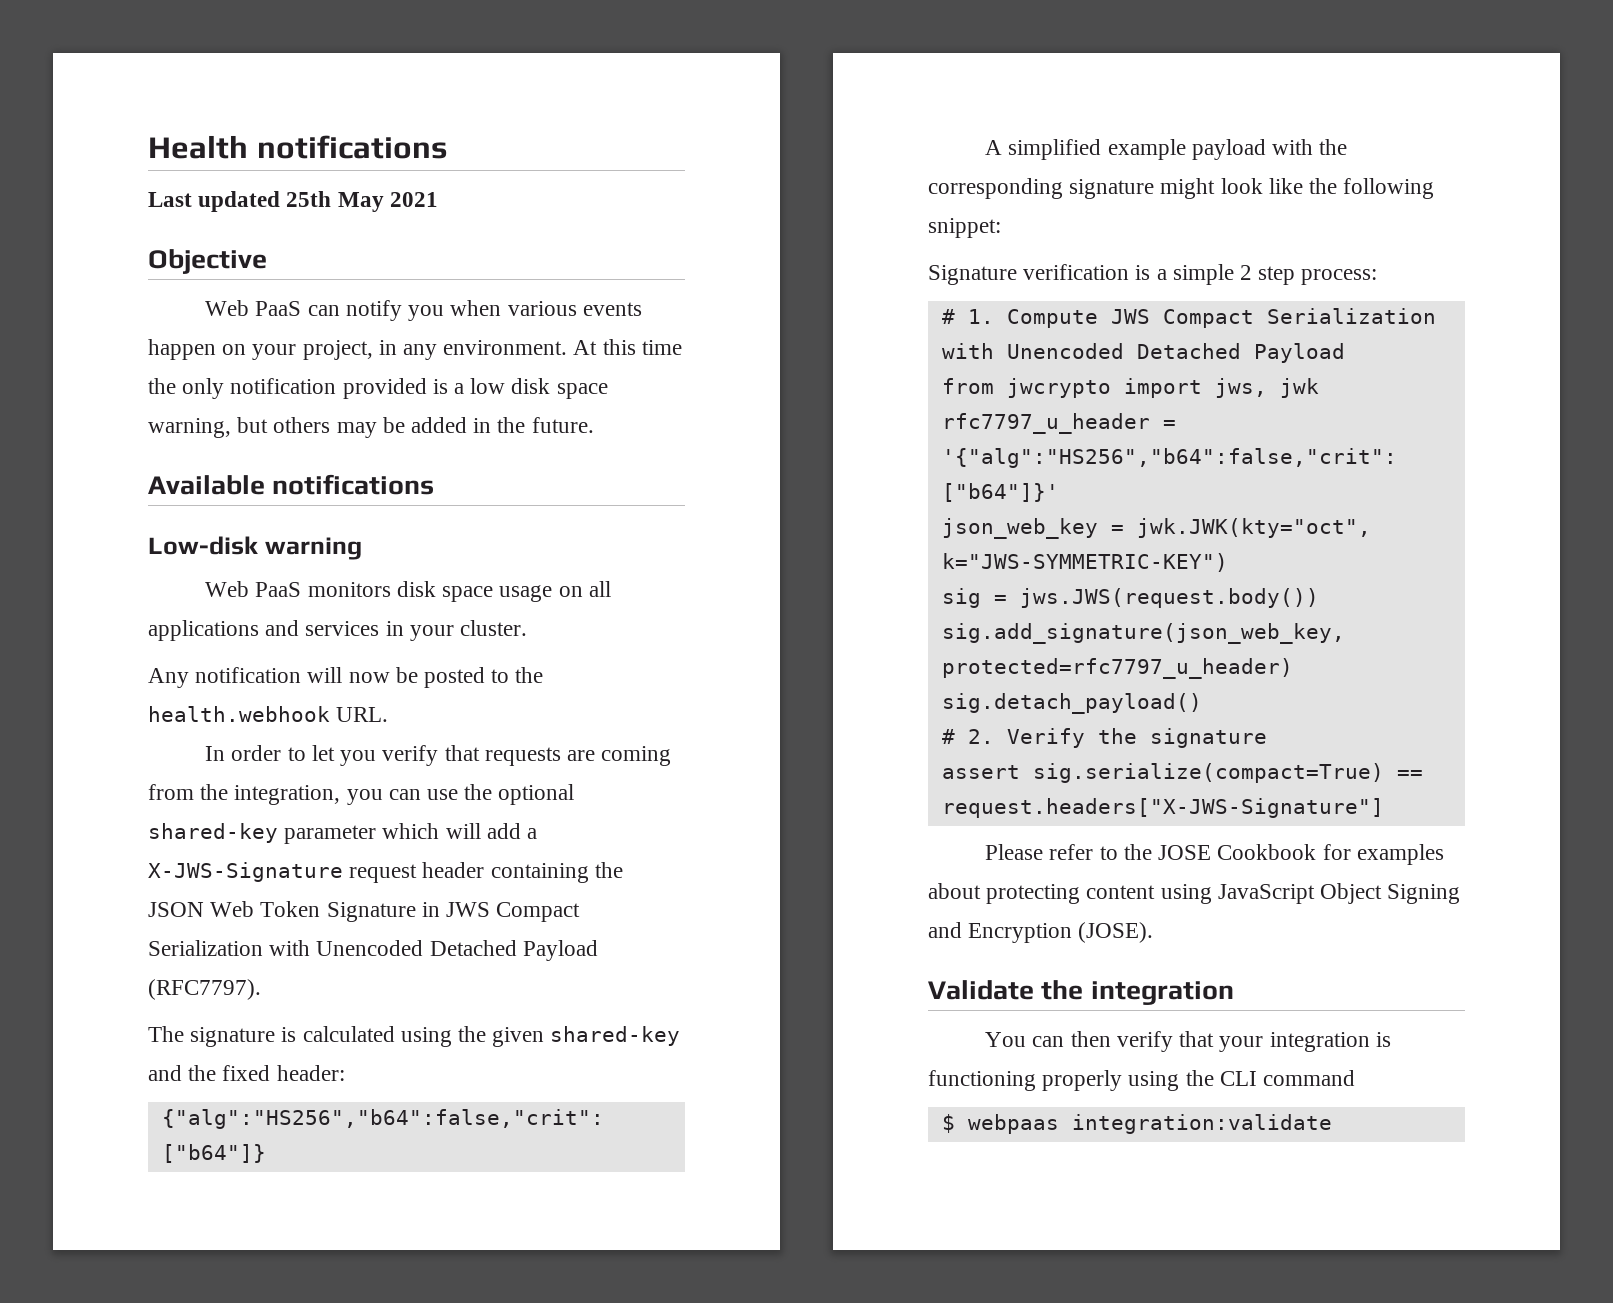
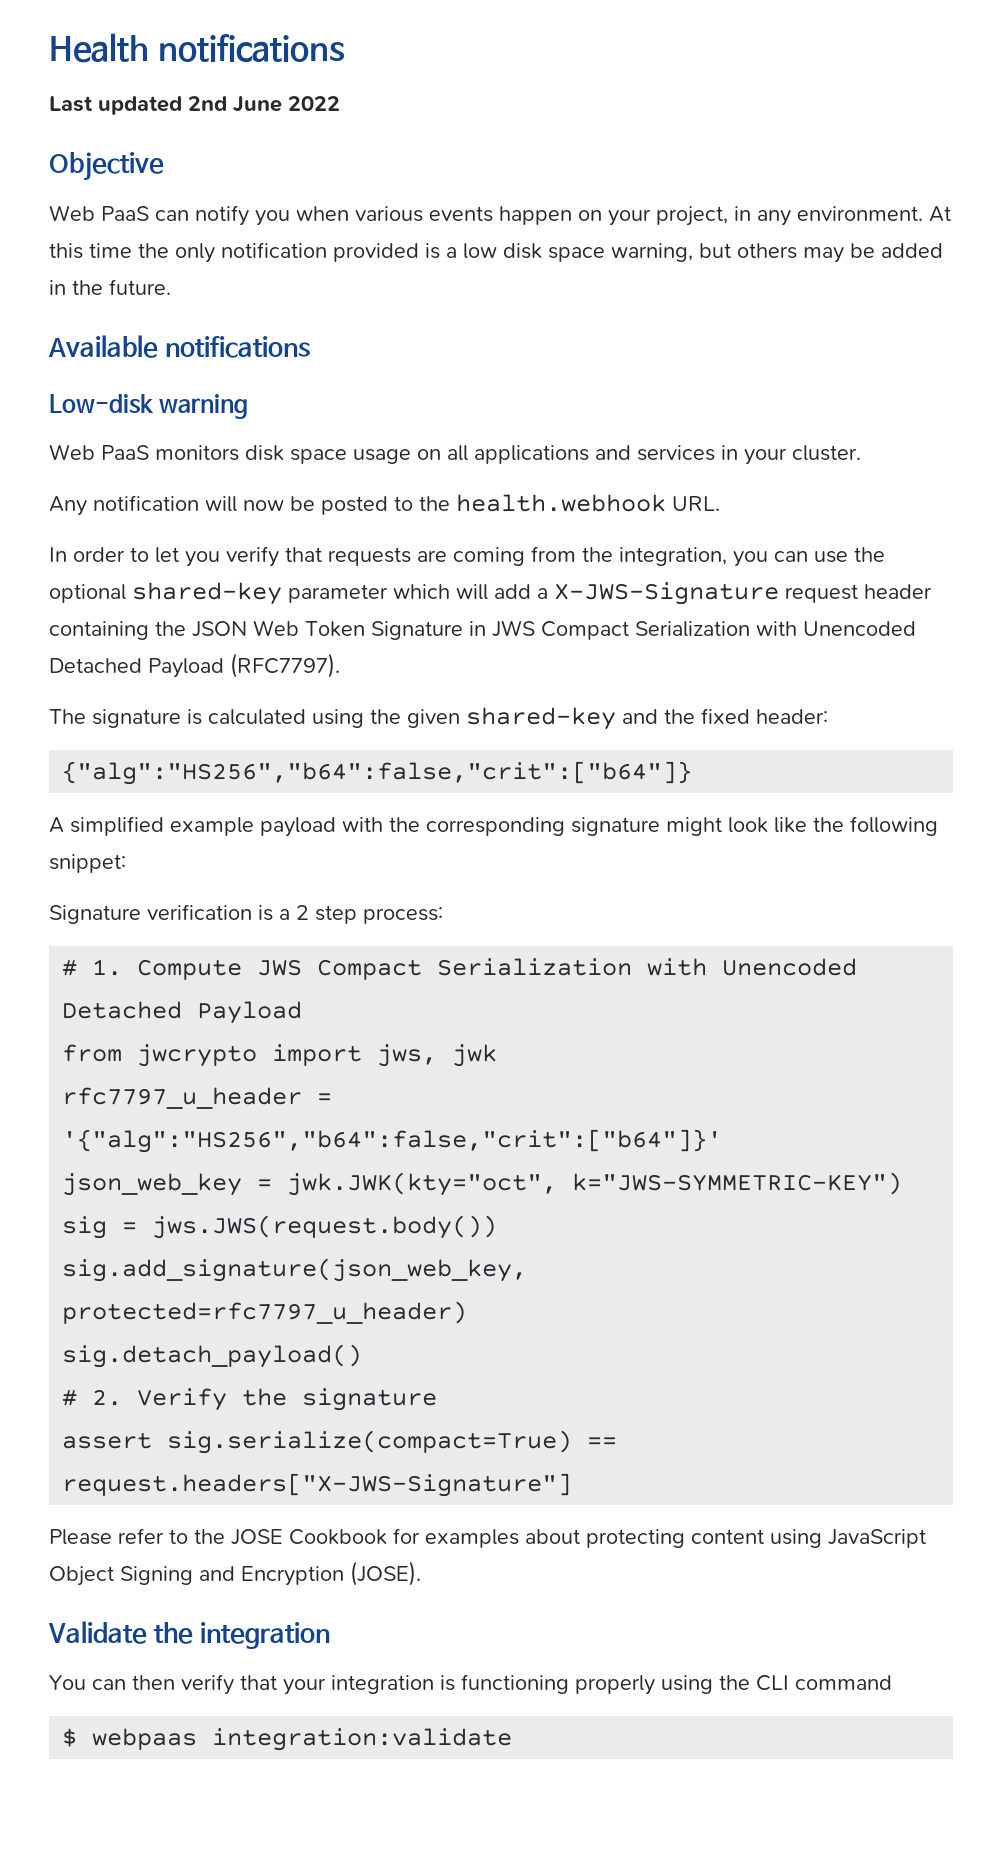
- Last updated 25th May 2021
+ Last updated 2nd June 2022
- Signature verification is a simple 2 step process:
+ Signature verification is a 2 step process:

